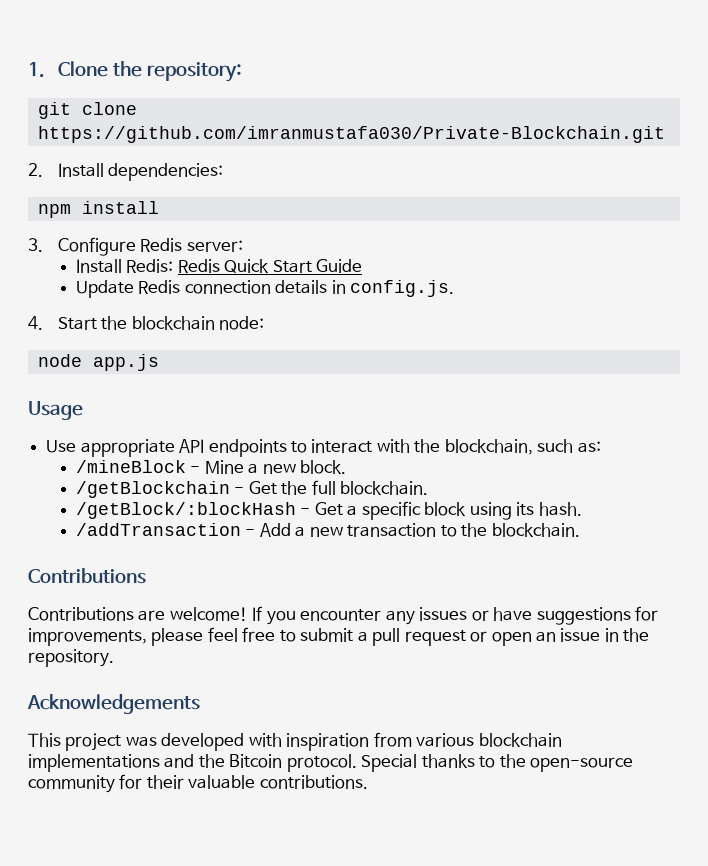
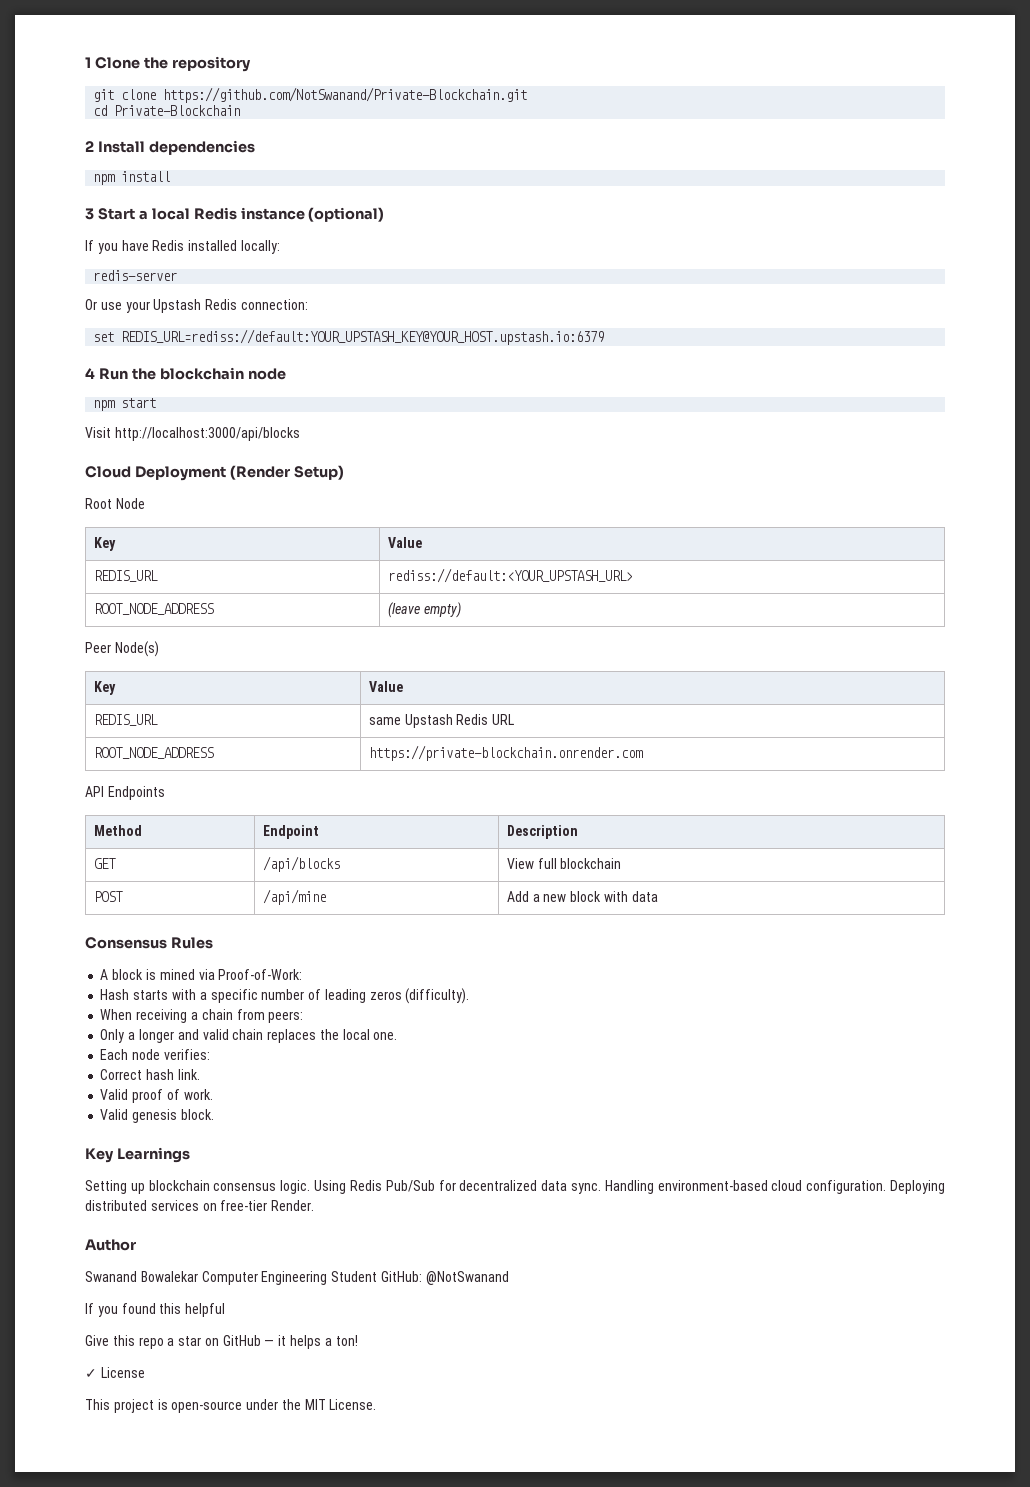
- 1. Clone the repository:
+ 1 Clone the repository
- git clone https://github.com/imranmustafa030/Private-Blockchain.git
- 2. Install dependencies:
+ git clone https://github.com/NotSwanand/Private-Blockchain.git
+ cd Private-Blockchain
+ 2 Install dependencies
  npm install
- 3. Configure Redis server:
- Install Redis: Redis Quick Start Guide
- Update Redis connection details in config.js.
- 4. Start the blockchain node:
- node app.js
- Usage
- Use appropriate API endpoints to interact with the blockchain, such as:
- /mineBlock - Mine a new block.
- /getBlockchain - Get the full blockchain.
- /getBlock/:blockHash - Get a specific block using its hash.
- /addTransaction - Add a new transaction to the blockchain.
- Contributions
- Contributions are welcome! If you encounter any issues or have suggestions for improvements, please feel free to submit a pull request or open an issue in the repository.
- Acknowledgements
- This project was developed with inspiration from various blockchain implementations and the Bitcoin protocol. Special thanks to the open-source community for their valuable contributions.
+ 3 Start a local Redis instance (optional)
+ If you have Redis installed locally:
+ redis-server
+ Or use your Upstash Redis connection:
+ set REDIS_URL=rediss://default:YOUR_UPSTASH_KEY@YOUR_HOST.upstash.io:6379
+ 4 Run the blockchain node
+ npm start
+ Visit http://localhost:3000/api/blocks
+ Cloud Deployment (Render Setup)
+ Root Node
+ Key | Value
+ REDIS_URL | rediss://default:<YOUR_UPSTASH_URL>
+ ROOT_NODE_ADDRESS | (leave empty)
+ Peer Node(s)
+ Key | Value
+ REDIS_URL | same Upstash Redis URL
+ ROOT_NODE_ADDRESS | https://private-blockchain.onrender.com
+ API Endpoints
+ Method | Endpoint | Description
+ GET | /api/blocks | View full blockchain
+ POST | /api/mine | Add a new block with data
+ Consensus Rules
+ A block is mined via Proof-of-Work:
+ Hash starts with a specific number of leading zeros (difficulty).
+ When receiving a chain from peers:
+ Only a longer and valid chain replaces the local one.
+ Each node verifies:
+ Correct hash link.
+ Valid proof of work.
+ Valid genesis block.
+ Key Learnings
+ Setting up blockchain consensus logic. Using Redis Pub/Sub for decentralized data sync. Handling environment-based cloud configuration. Deploying distributed services on free-tier Render.
+ Author
+ Swanand Bowalekar Computer Engineering Student GitHub: @NotSwanand
+ If you found this helpful
+ Give this repo a star on GitHub — it helps a ton!
+ ✓ License
+ This project is open-source under the MIT License.

